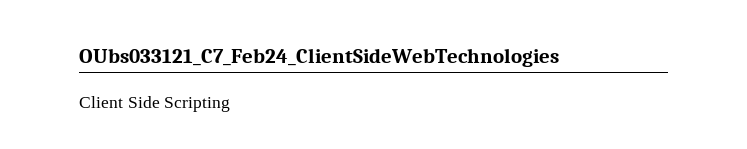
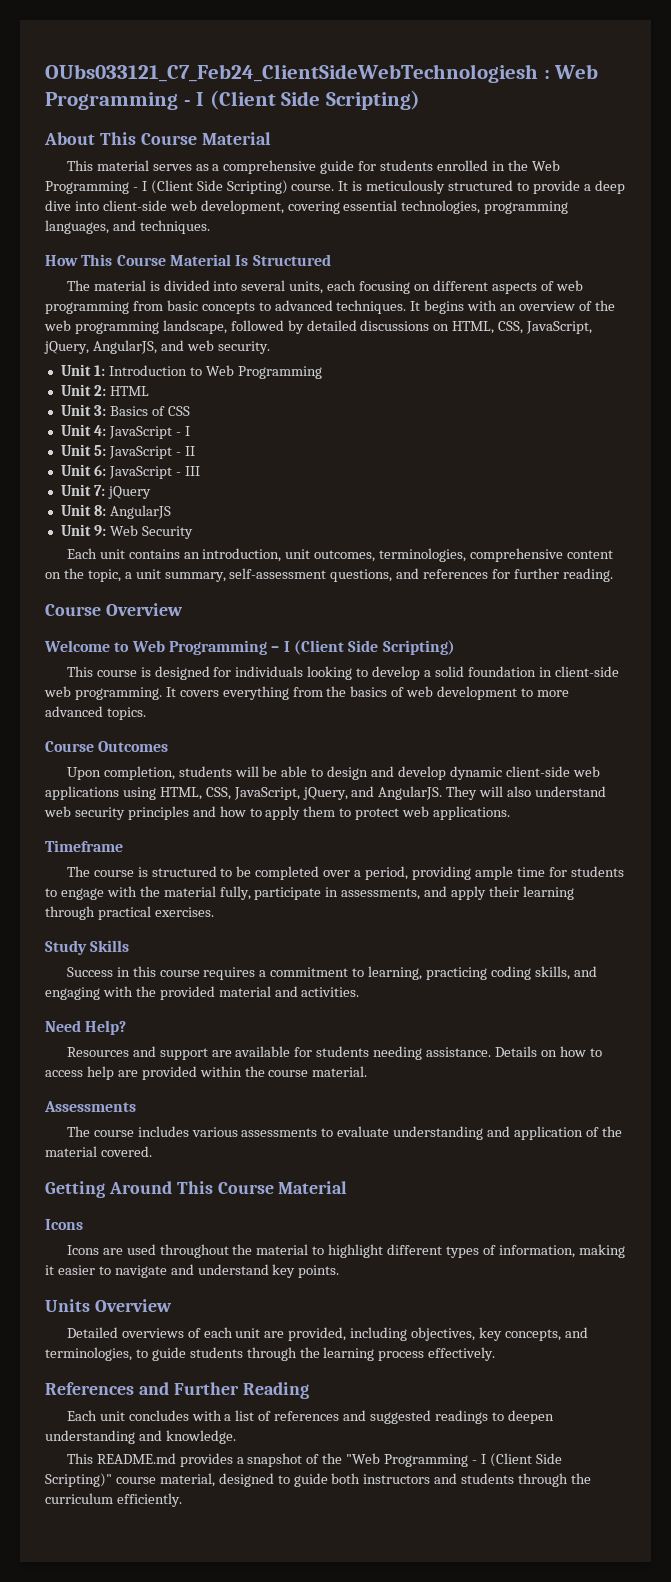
- OUbs033121_C7_Feb24_ClientSideWebTechnologies
- Client Side Scripting
+ OUbs033121_C7_Feb24_ClientSideWebTechnologiesh : Web Programming - I (Client Side Scripting)
+ About This Course Material
+ This material serves as a comprehensive guide for students enrolled in the Web Programming - I (Client Side Scripting) course. It is meticulously structured to provide a deep dive into client-side web development, covering essential technologies, programming languages, and techniques.
+ How This Course Material Is Structured
+ The material is divided into several units, each focusing on different aspects of web programming from basic concepts to advanced techniques. It begins with an overview of the web programming landscape, followed by detailed discussions on HTML, CSS, JavaScript, jQuery, AngularJS, and web security.
+ Unit 1: Introduction to Web Programming
+ Unit 2: HTML
+ Unit 3: Basics of CSS
+ Unit 4: JavaScript - I
+ Unit 5: JavaScript - II
+ Unit 6: JavaScript - III
+ Unit 7: jQuery
+ Unit 8: AngularJS
+ Unit 9: Web Security
+ Each unit contains an introduction, unit outcomes, terminologies, comprehensive content on the topic, a unit summary, self-assessment questions, and references for further reading.
+ Course Overview
+ Welcome to Web Programming – I (Client Side Scripting)
+ This course is designed for individuals looking to develop a solid foundation in client-side web programming. It covers everything from the basics of web development to more advanced topics.
+ Course Outcomes
+ Upon completion, students will be able to design and develop dynamic client-side web applications using HTML, CSS, JavaScript, jQuery, and AngularJS. They will also understand web security principles and how to apply them to protect web applications.
+ Timeframe
+ The course is structured to be completed over a period, providing ample time for students to engage with the material fully, participate in assessments, and apply their learning through practical exercises.
+ Study Skills
+ Success in this course requires a commitment to learning, practicing coding skills, and engaging with the provided material and activities.
+ Need Help?
+ Resources and support are available for students needing assistance. Details on how to access help are provided within the course material.
+ Assessments
+ The course includes various assessments to evaluate understanding and application of the material covered.
+ Getting Around This Course Material
+ Icons
+ Icons are used throughout the material to highlight different types of information, making it easier to navigate and understand key points.
+ Units Overview
+ Detailed overviews of each unit are provided, including objectives, key concepts, and terminologies, to guide students through the learning process effectively.
+ References and Further Reading
+ Each unit concludes with a list of references and suggested readings to deepen understanding and knowledge.
+ This README.md provides a snapshot of the "Web Programming - I (Client Side Scripting)" course material, designed to guide both instructors and students through the curriculum efficiently.

